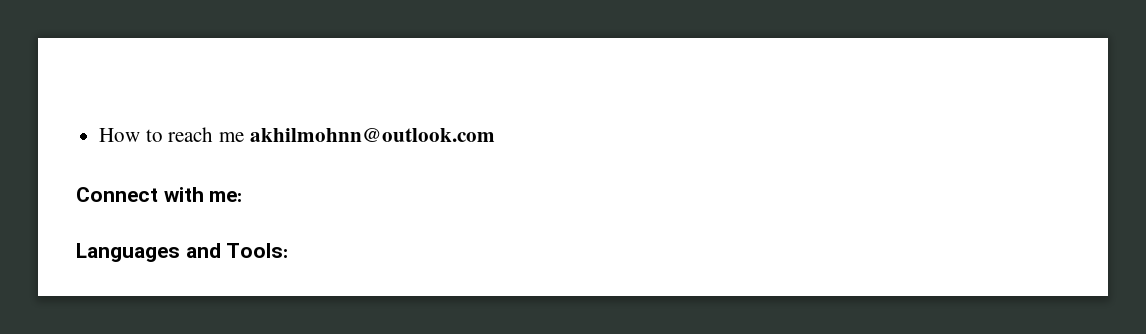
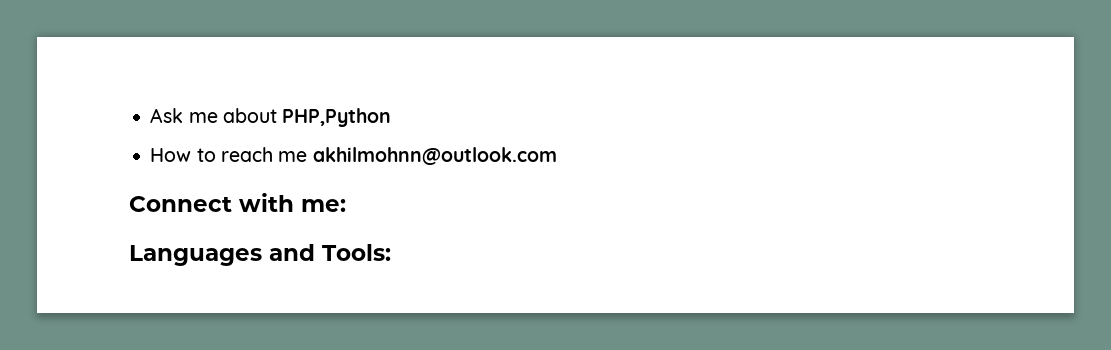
+ Ask me about PHP,Python

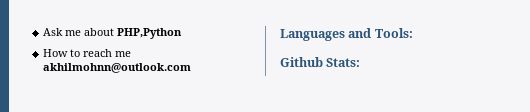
- Connect with me:
+ Github Stats:

